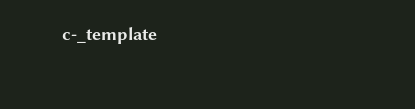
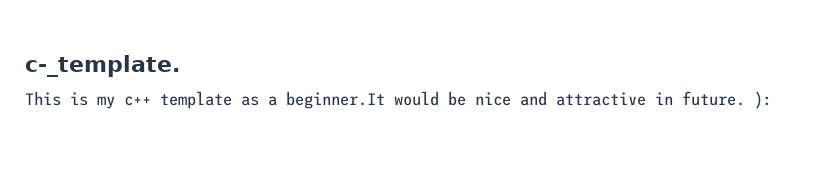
- c-_template
+ c-_template.
+ This is my c++ template as a beginner.It would be nice and attractive in future. ):

